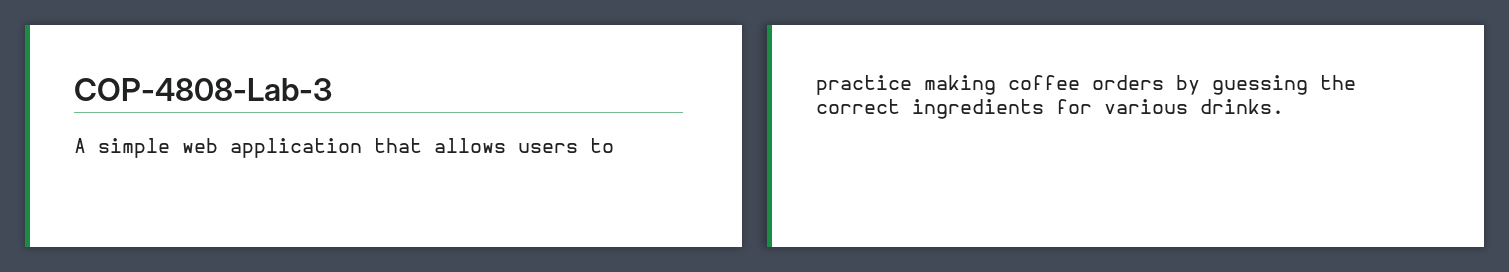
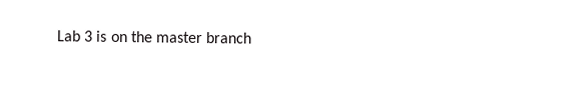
- COP-4808-Lab-3
- A simple web application that allows users to practice making coffee orders by guessing the correct ingredients for various drinks.
+ Lab 3 is on the master branch

